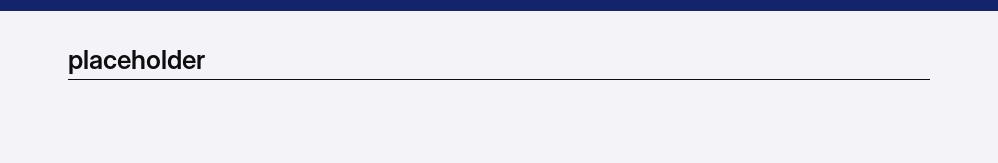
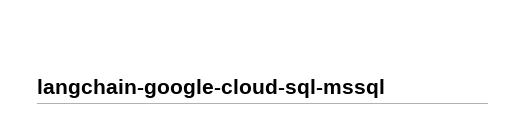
- placeholder
+ langchain-google-cloud-sql-mssql

